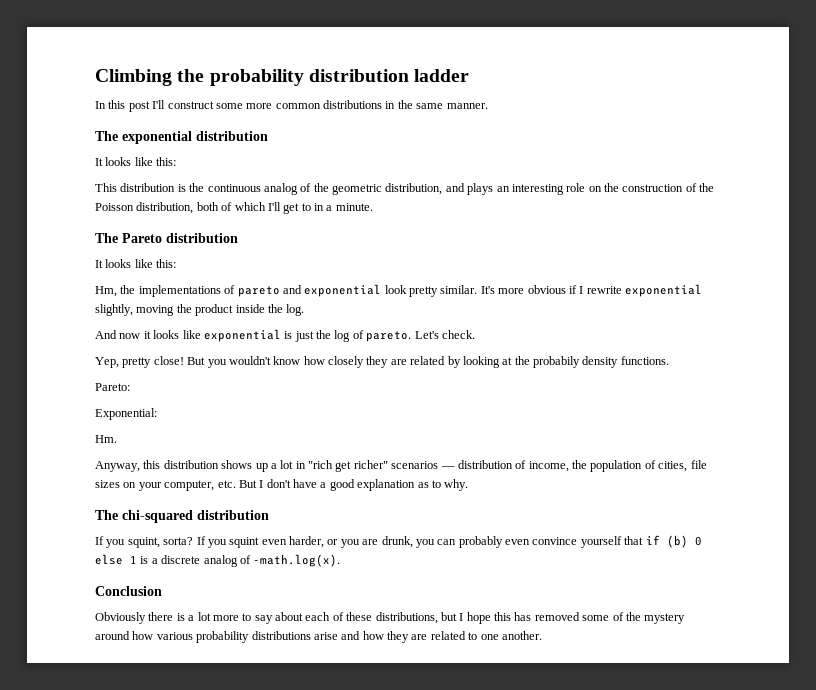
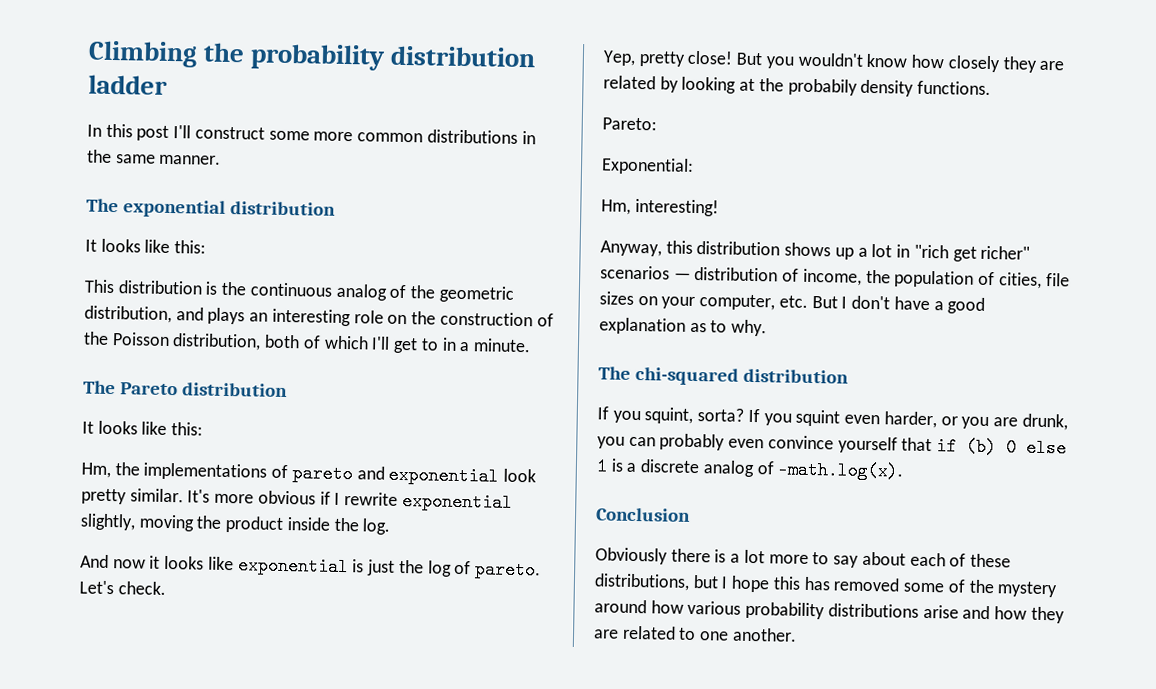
- Hm.
+ Hm, interesting!

